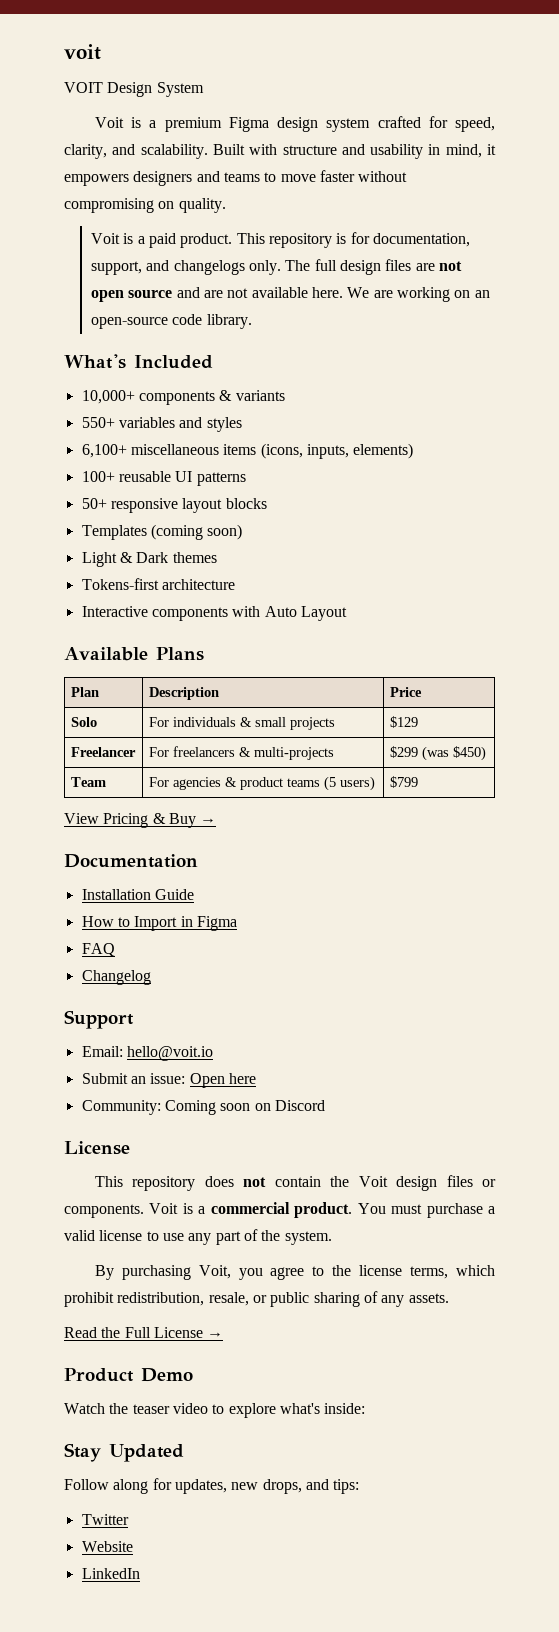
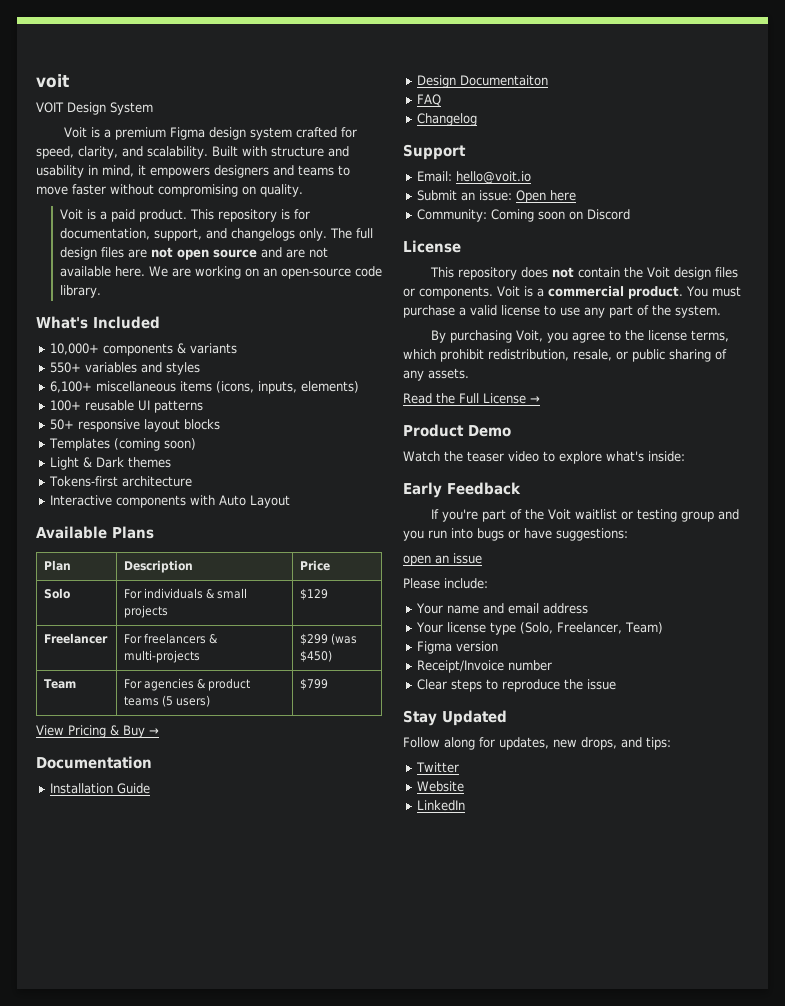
- How to Import in Figma
+ Design Documentaiton
+ Early Feedback
+ If you're part of the Voit waitlist or testing group and you run into bugs or have suggestions:
+ open an issue
+ Please include:
+ Your name and email address
+ Your license type (Solo, Freelancer, Team)
+ Figma version
+ Receipt/Invoice number
+ Clear steps to reproduce the issue

